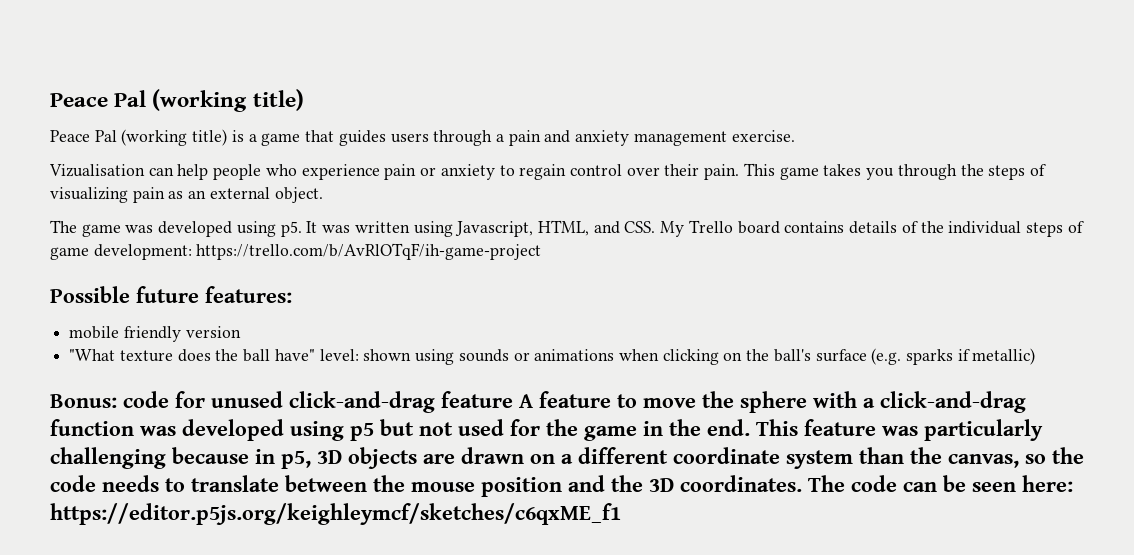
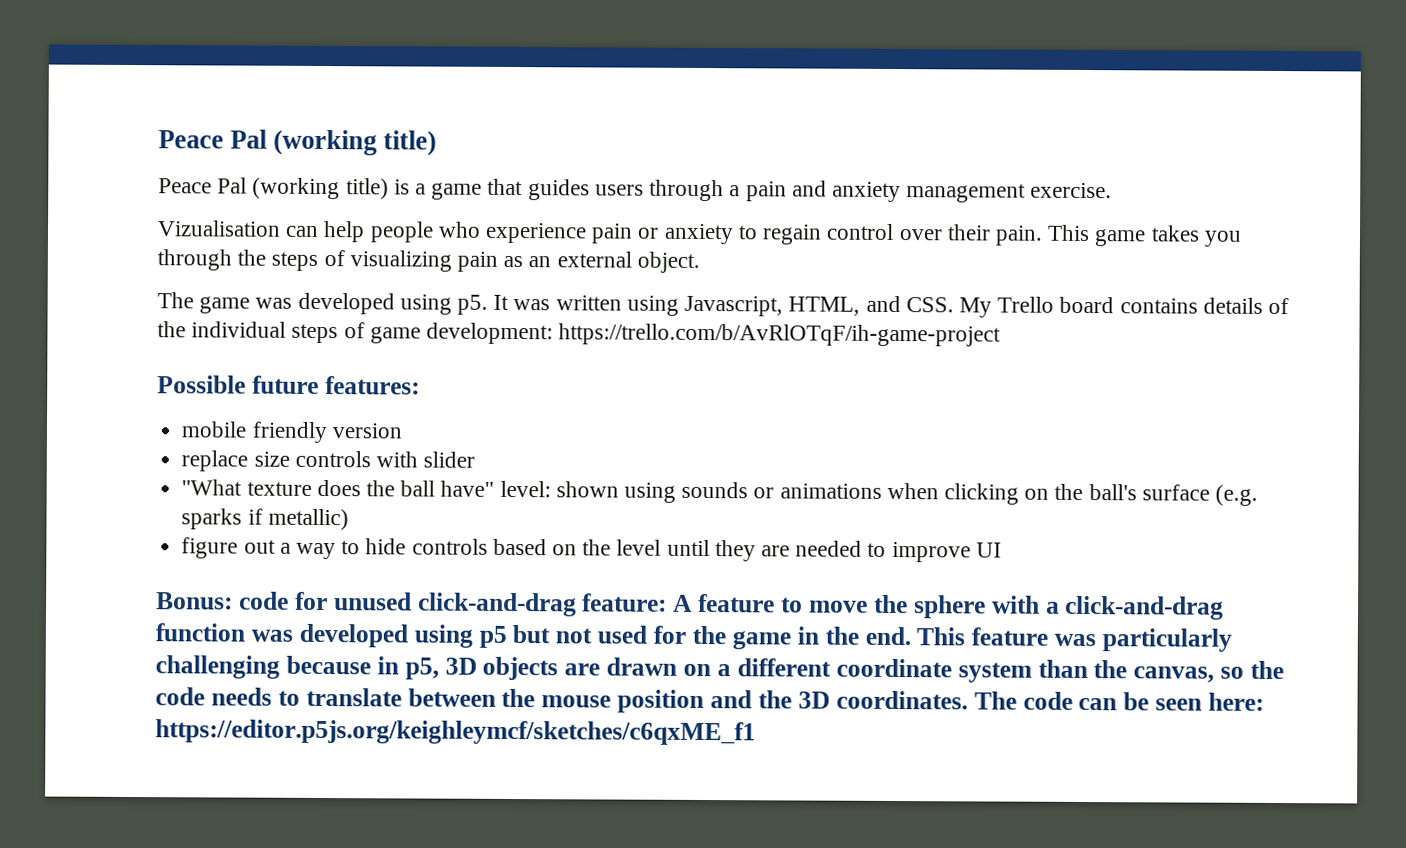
+ replace size controls with slider
+ figure out a way to hide controls based on the level until they are needed to improve UI
- Bonus: code for unused click-and-drag feature A feature to move the sphere with a click-and-drag function was developed using p5 but not used for the game in the end.
+ Bonus: code for unused click-and-drag feature: A feature to move the sphere with a click-and-drag function was developed using p5 but not used for the game in the end.

